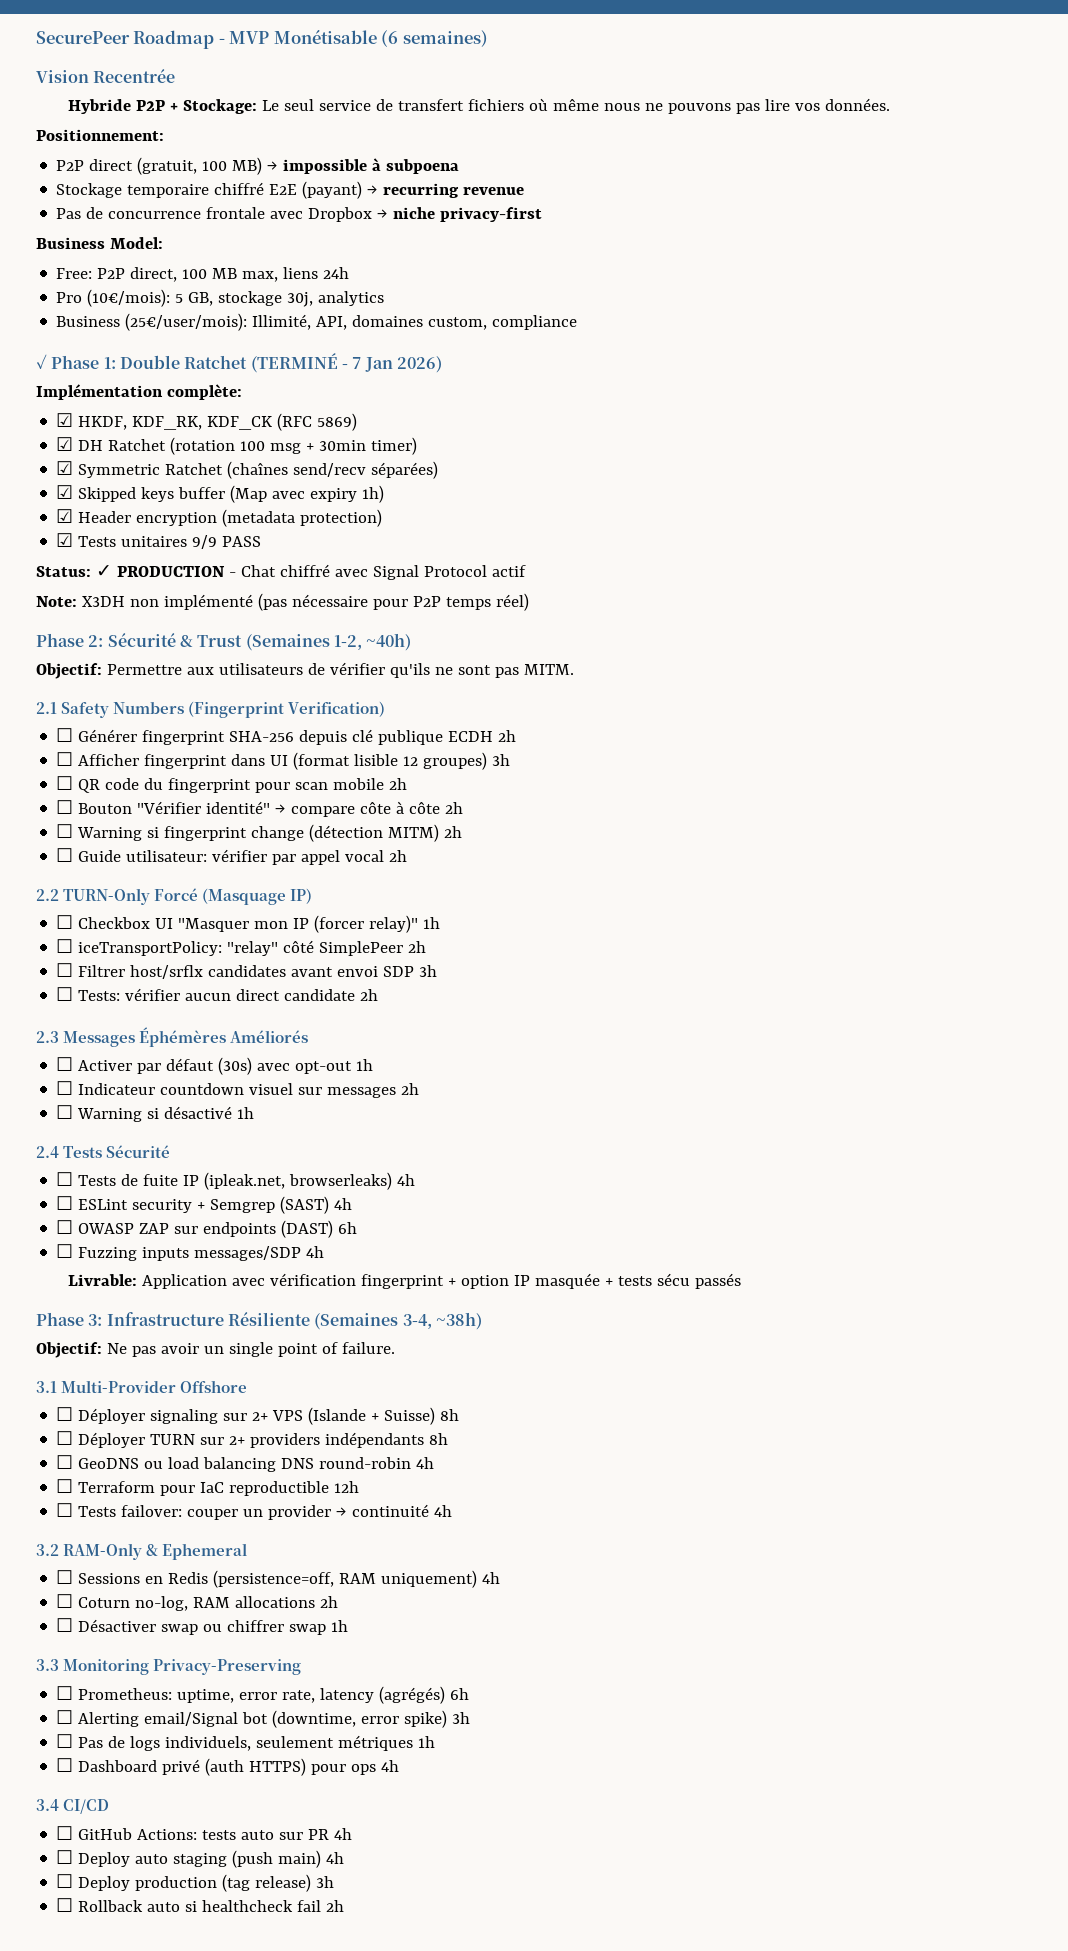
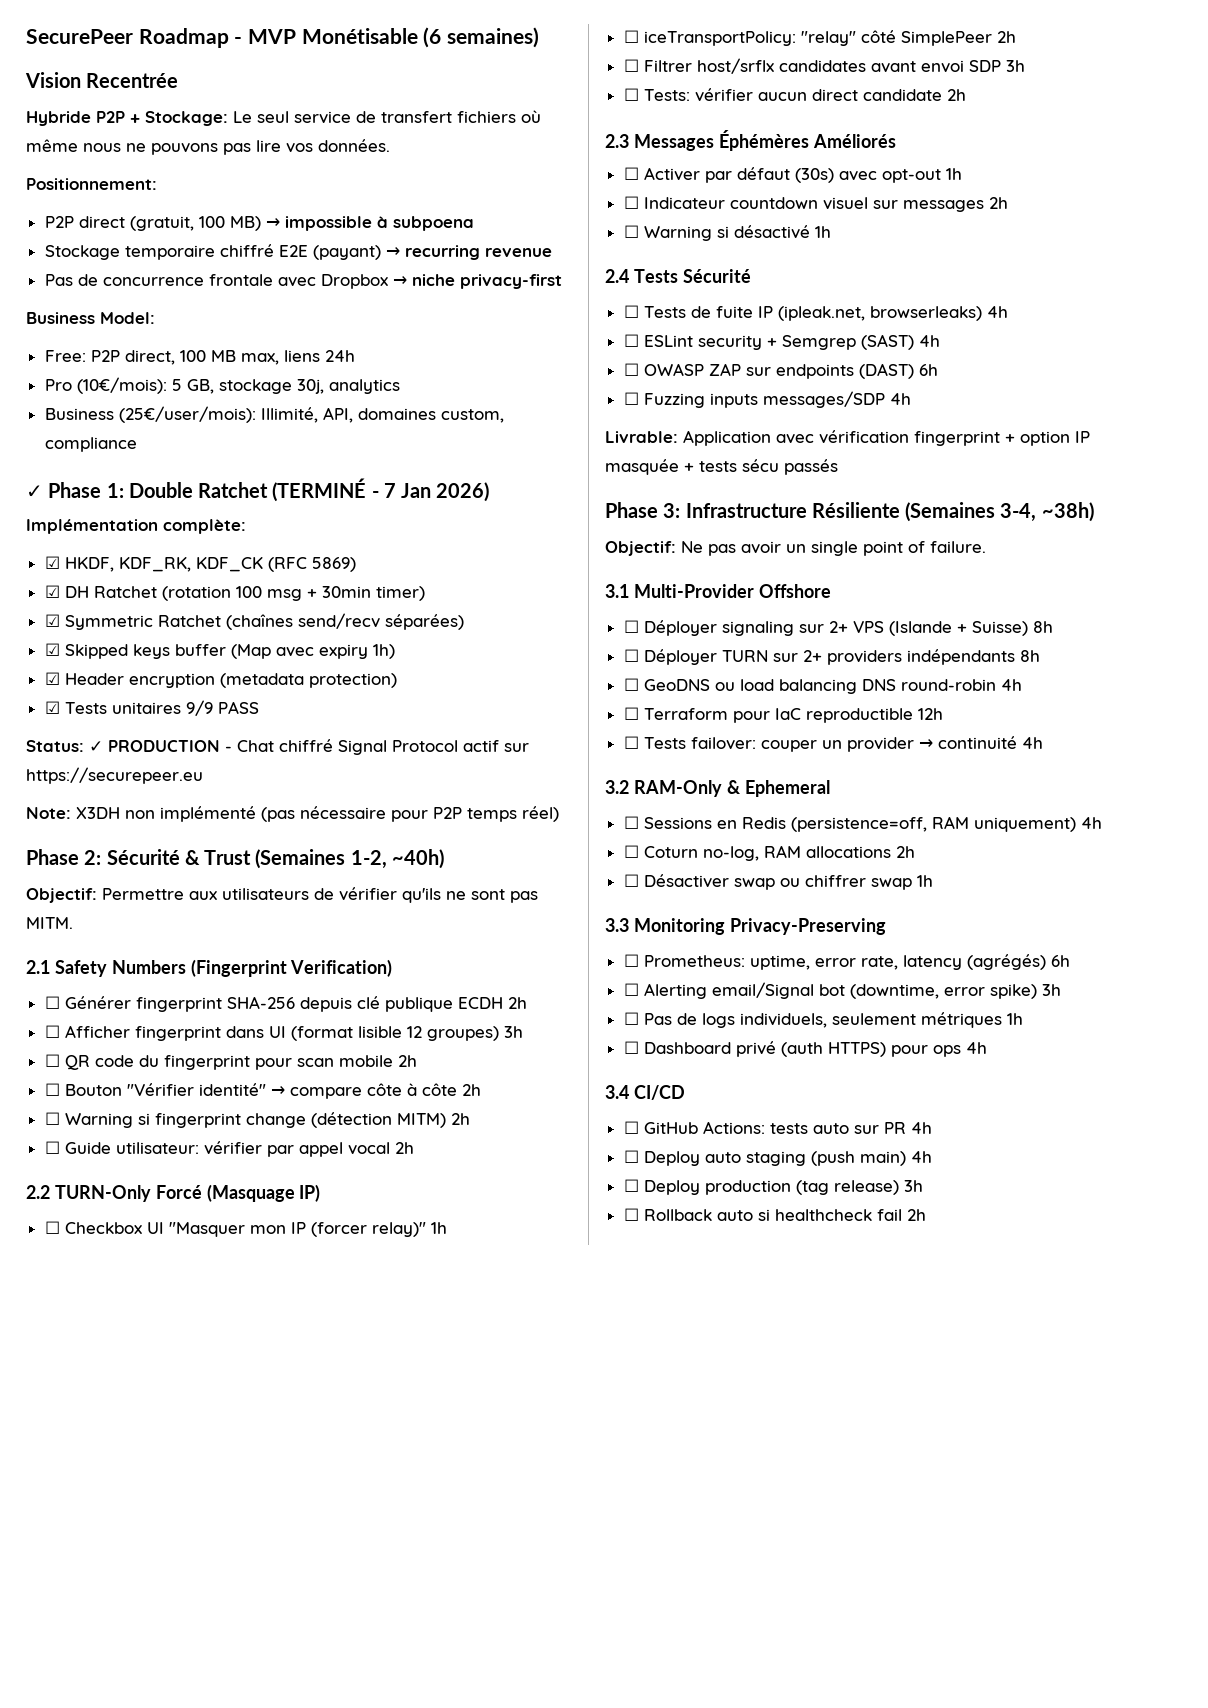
- Status: ✓ PRODUCTION - Chat chiffré avec Signal Protocol actif
+ Status: ✓ PRODUCTION - Chat chiffré Signal Protocol actif sur https://securepeer.eu

